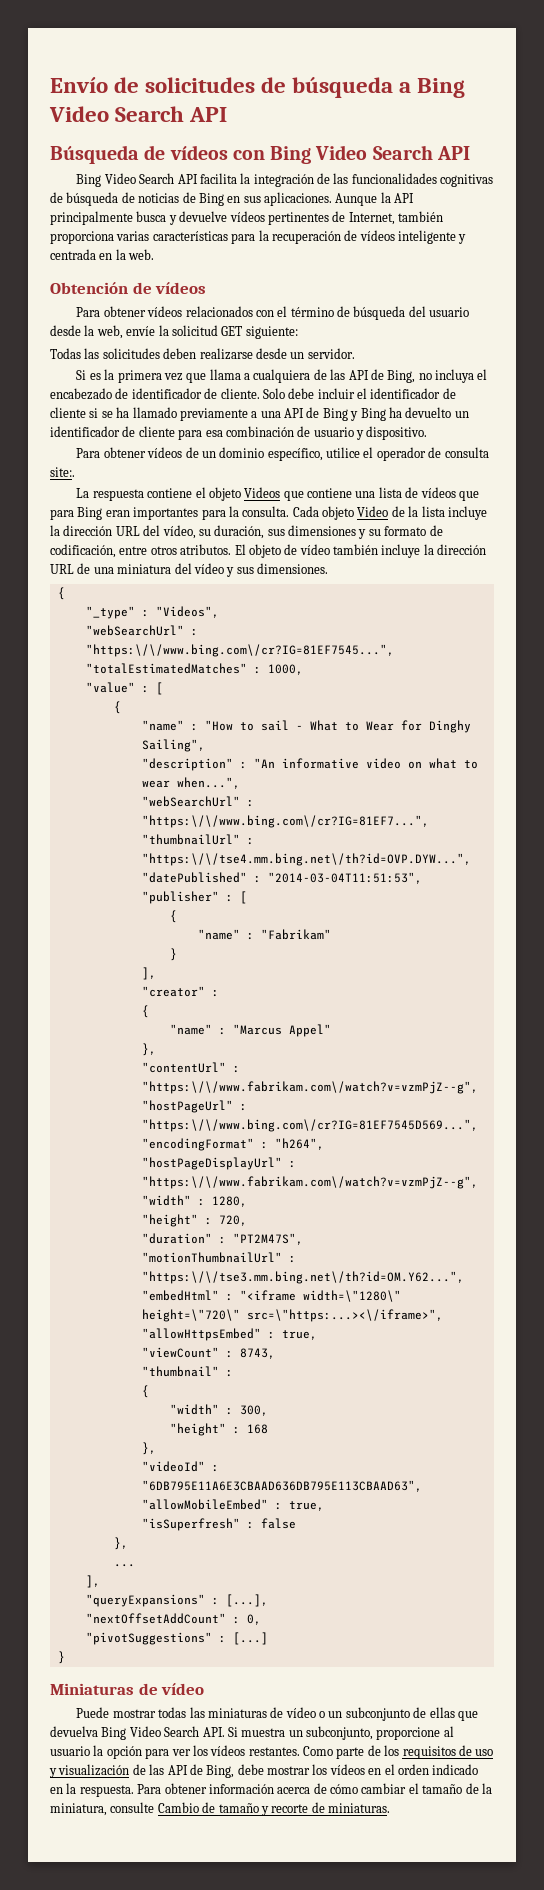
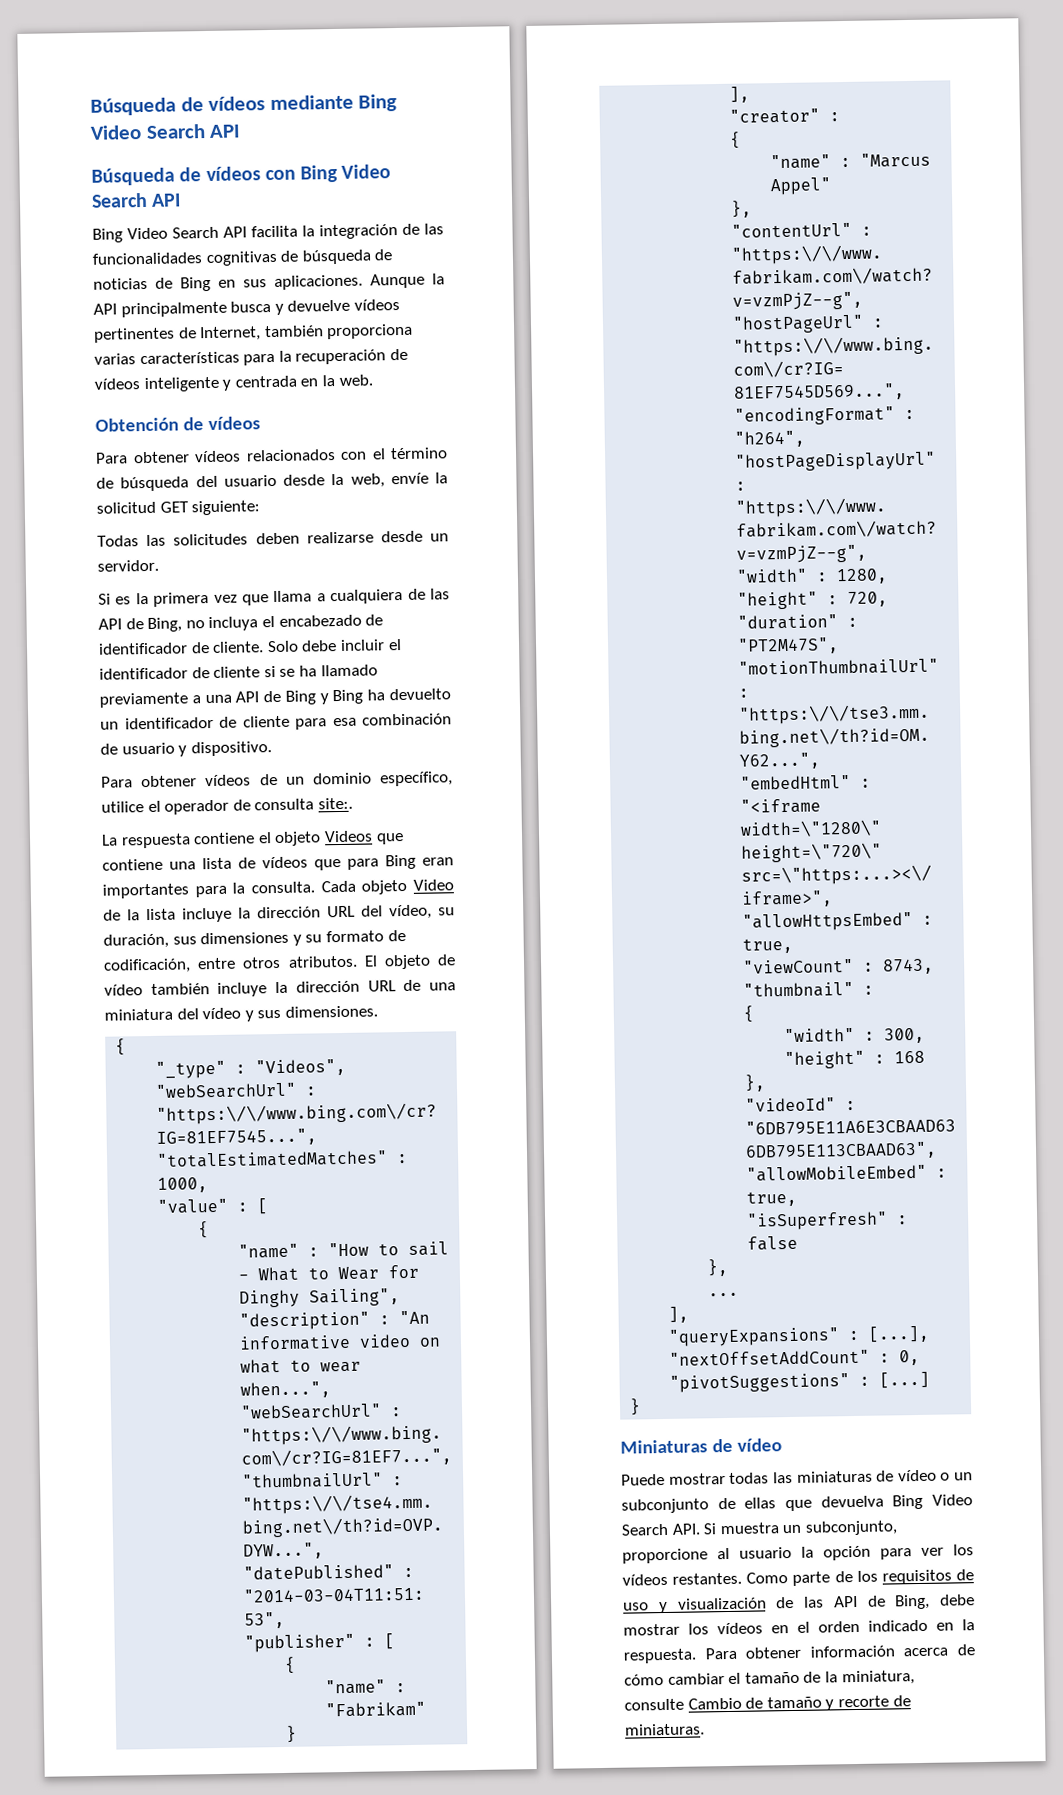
- Envío de solicitudes de búsqueda a Bing Video Search API
+ Búsqueda de vídeos mediante Bing Video Search API

